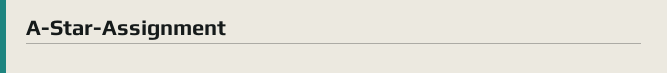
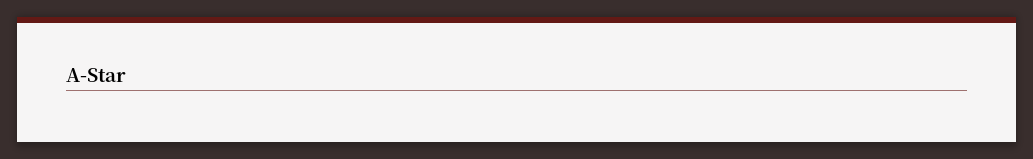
- A-Star-Assignment
+ A-Star

